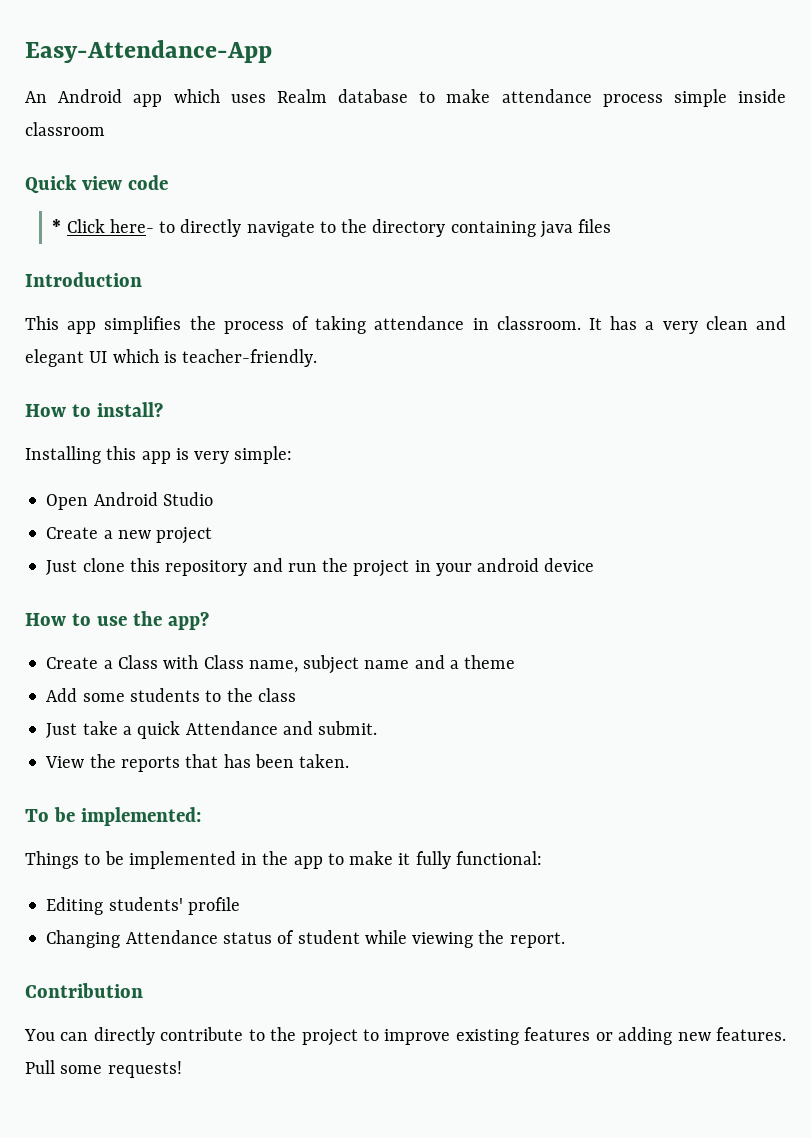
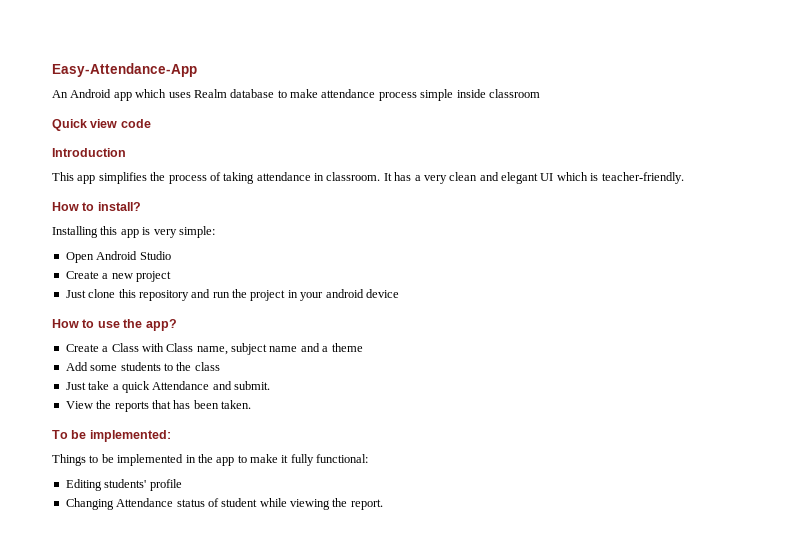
- * Click here- to directly navigate to the directory containing java files
- Contribution
- You can directly contribute to the project to improve existing features or adding new features. Pull some requests!

